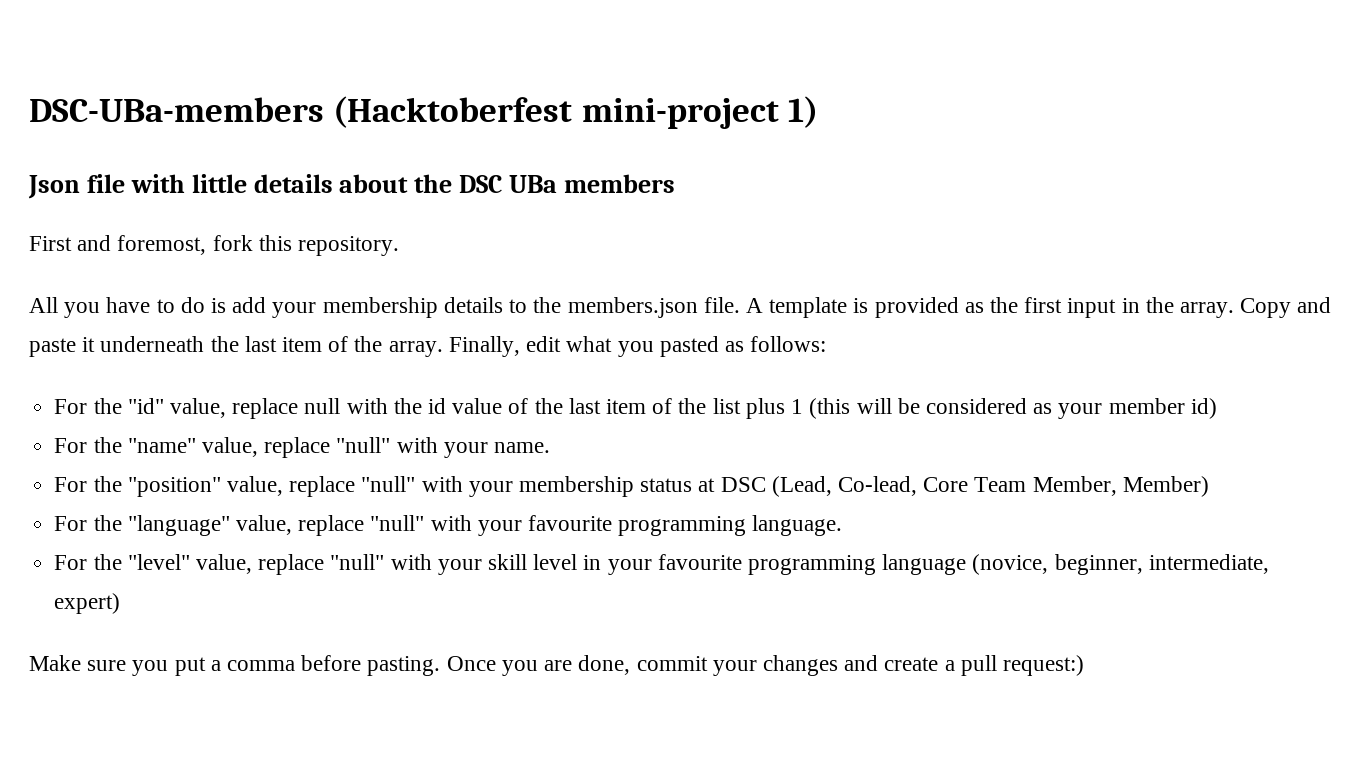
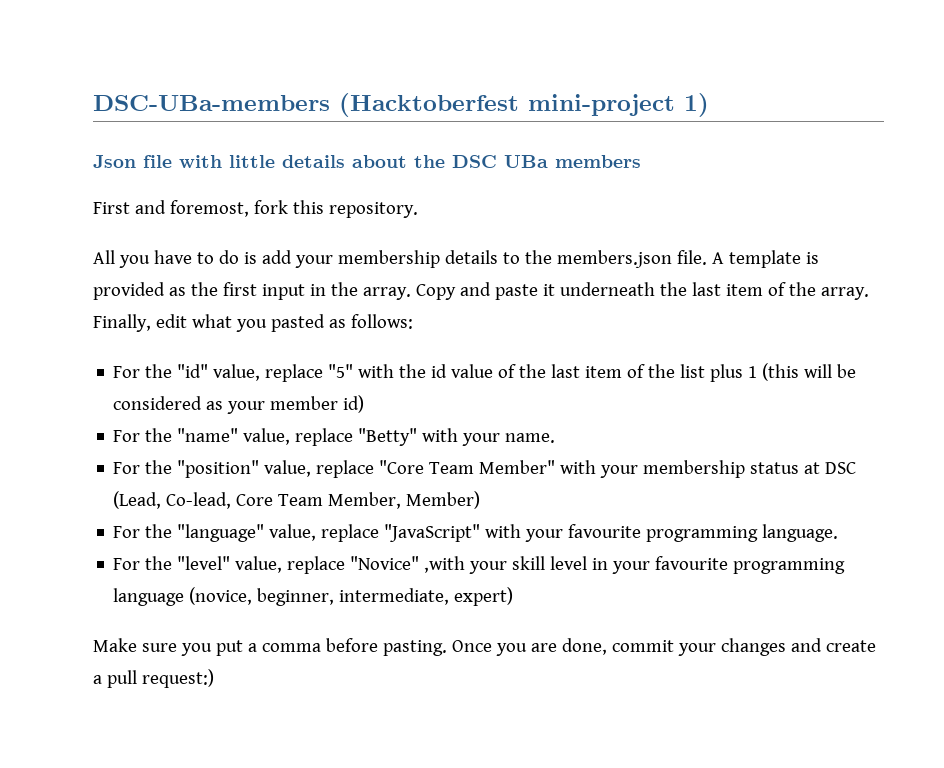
- For the "id" value, replace null with the id value of the last item of the list plus 1 (this will be considered as your member id)
+ For the "id" value, replace "5" with the id value of the last item of the list plus 1 (this will be considered as your member id)
- For the "name" value, replace "null" with your name.
+ For the "name" value, replace "Betty" with your name.
- For the "position" value, replace "null" with your membership status at DSC (Lead, Co-lead, Core Team Member, Member)
+ For the "position" value, replace "Core Team Member" with your membership status at DSC (Lead, Co-lead, Core Team Member, Member)
- For the "language" value, replace "null" with your favourite programming language.
+ For the "language" value, replace "JavaScript" with your favourite programming language.
- For the "level" value, replace "null" with your skill level in your favourite programming language (novice, beginner, intermediate, expert)
+ For the "level" value, replace "Novice" ,with your skill level in your favourite programming language (novice, beginner, intermediate, expert)

